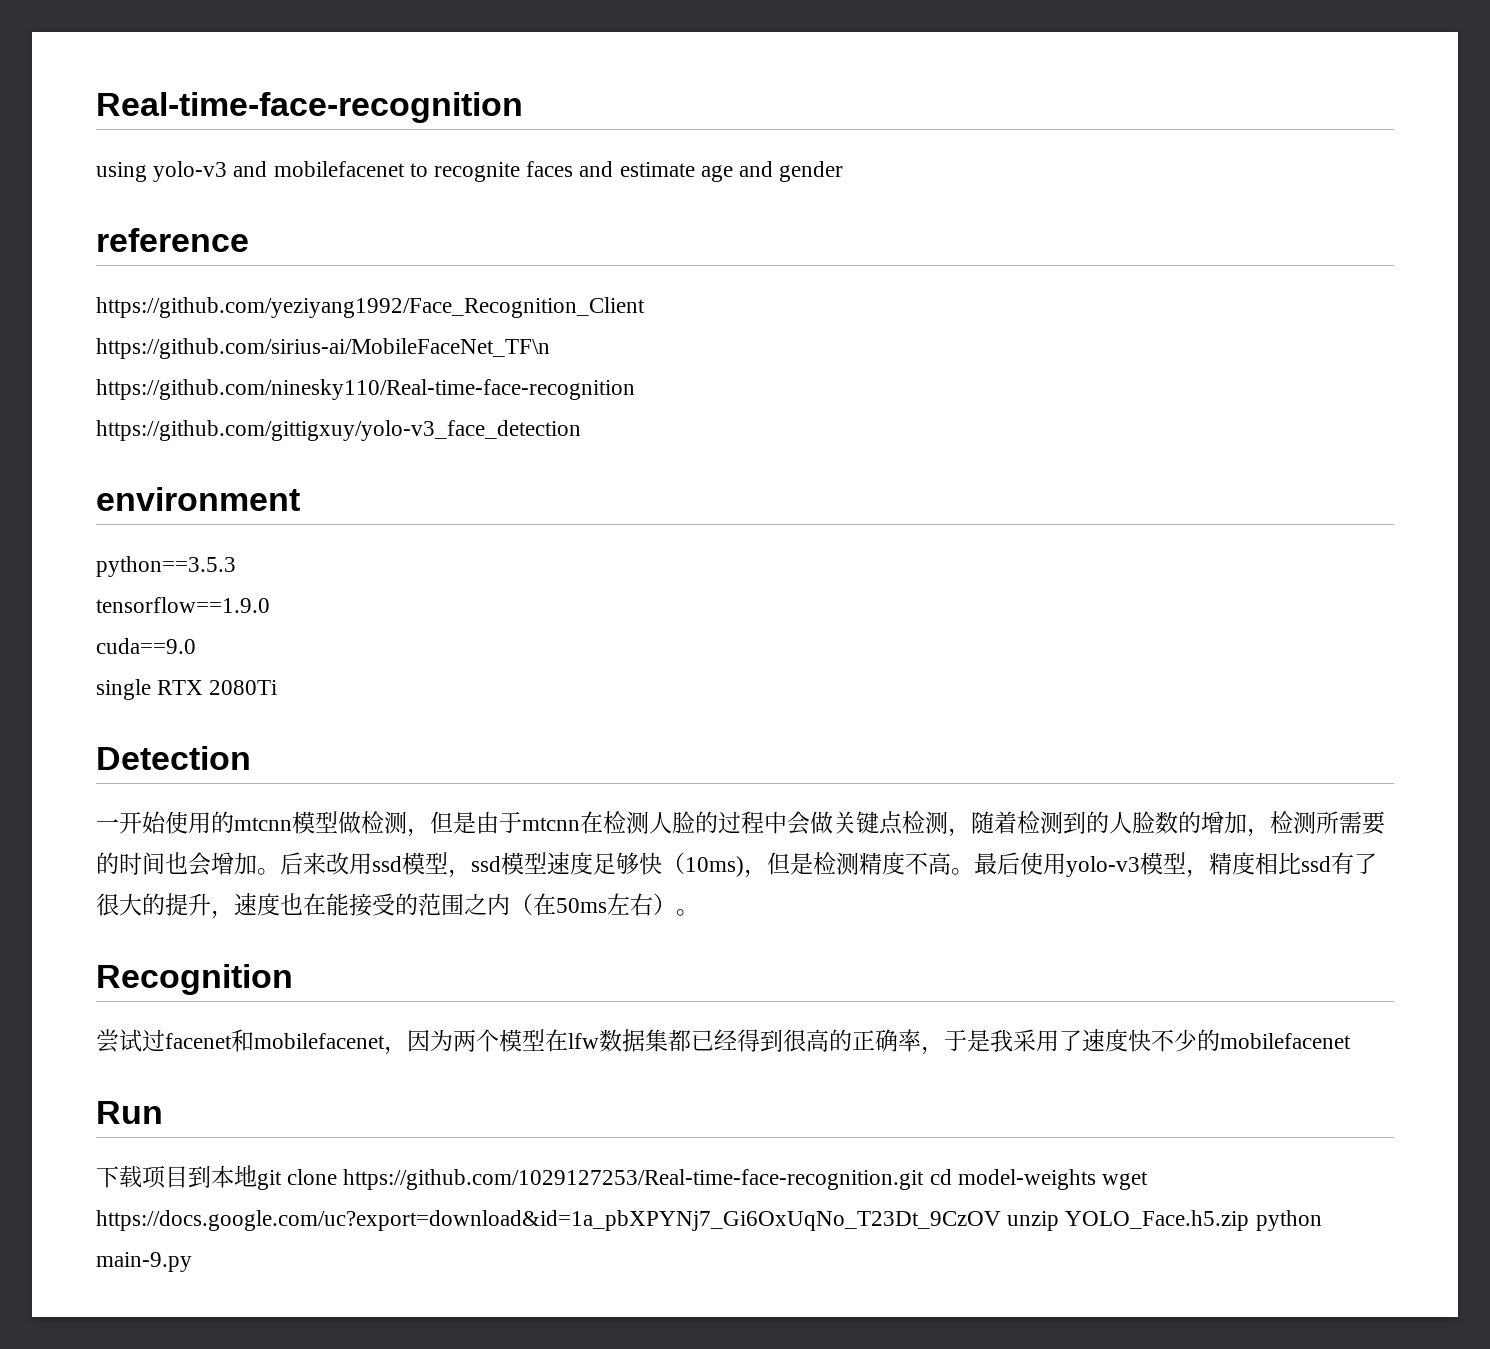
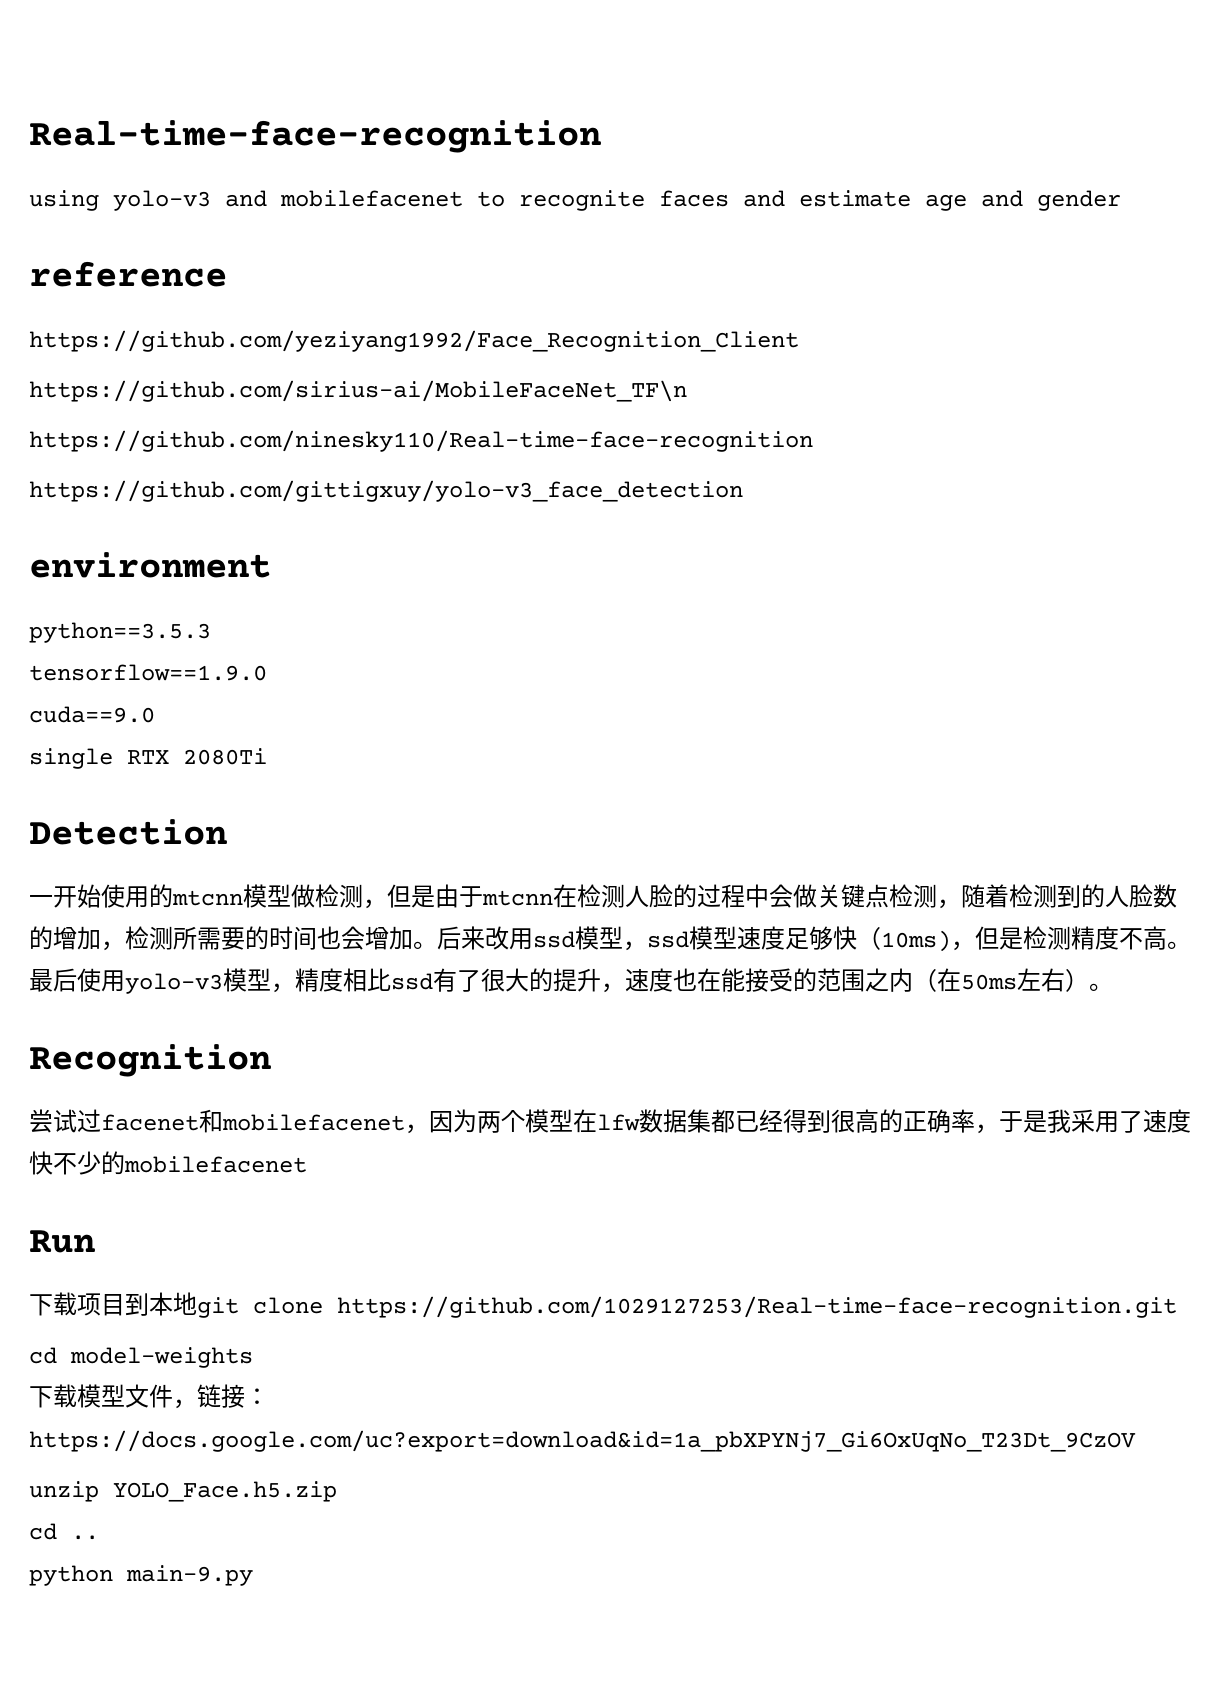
- 下载项目到本地git clone https://github.com/1029127253/Real-time-face-recognition.git cd model-weights wget https://docs.google.com/uc?export=download&id=1a_pbXPYNj7_Gi6OxUqNo_T23Dt_9CzOV unzip YOLO_Face.h5.zip python main-9.py
+ 下载项目到本地git clone https://github.com/1029127253/Real-time-face-recognition.git
+ cd model-weights
+ 下载模型文件，链接：https://docs.google.com/uc?export=download&id=1a_pbXPYNj7_Gi6OxUqNo_T23Dt_9CzOV
+ unzip YOLO_Face.h5.zip
+ cd ..
+ python main-9.py

